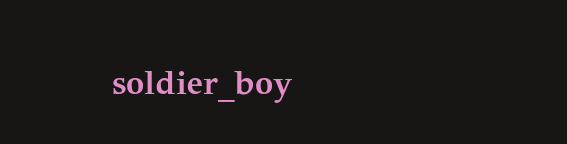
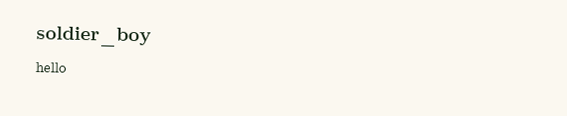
+ hello

